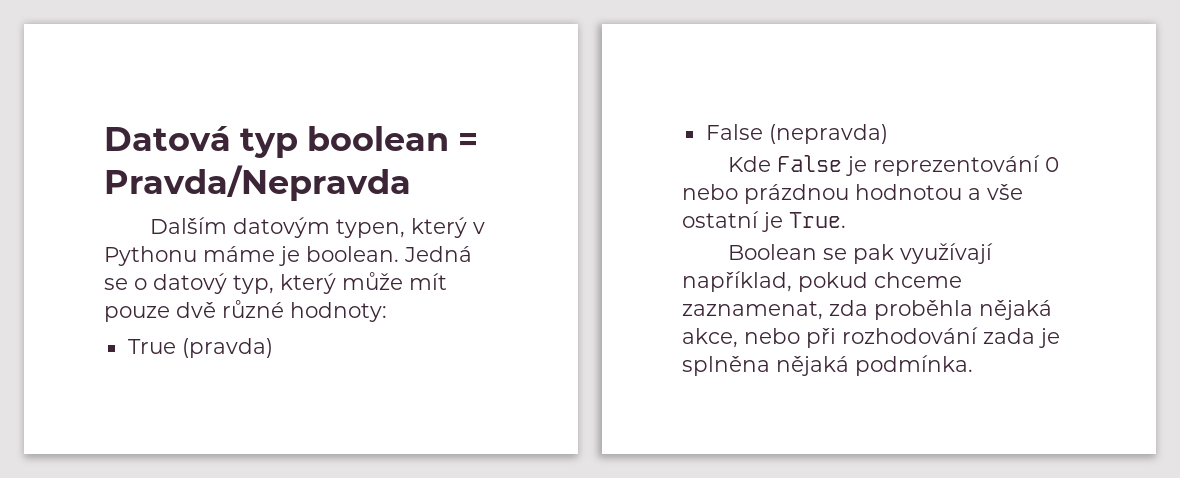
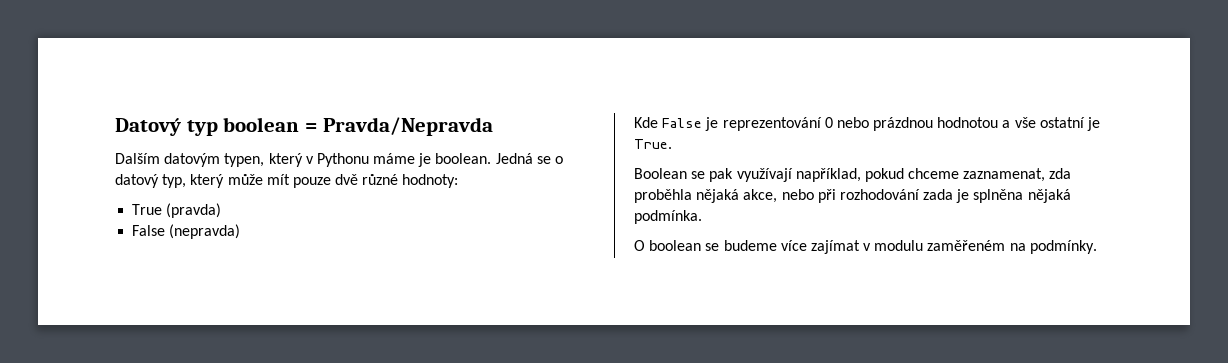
- Datová typ boolean = Pravda/Nepravda
+ Datový typ boolean = Pravda/Nepravda
+ O boolean se budeme více zajímat v modulu zaměřeném na podmínky.

